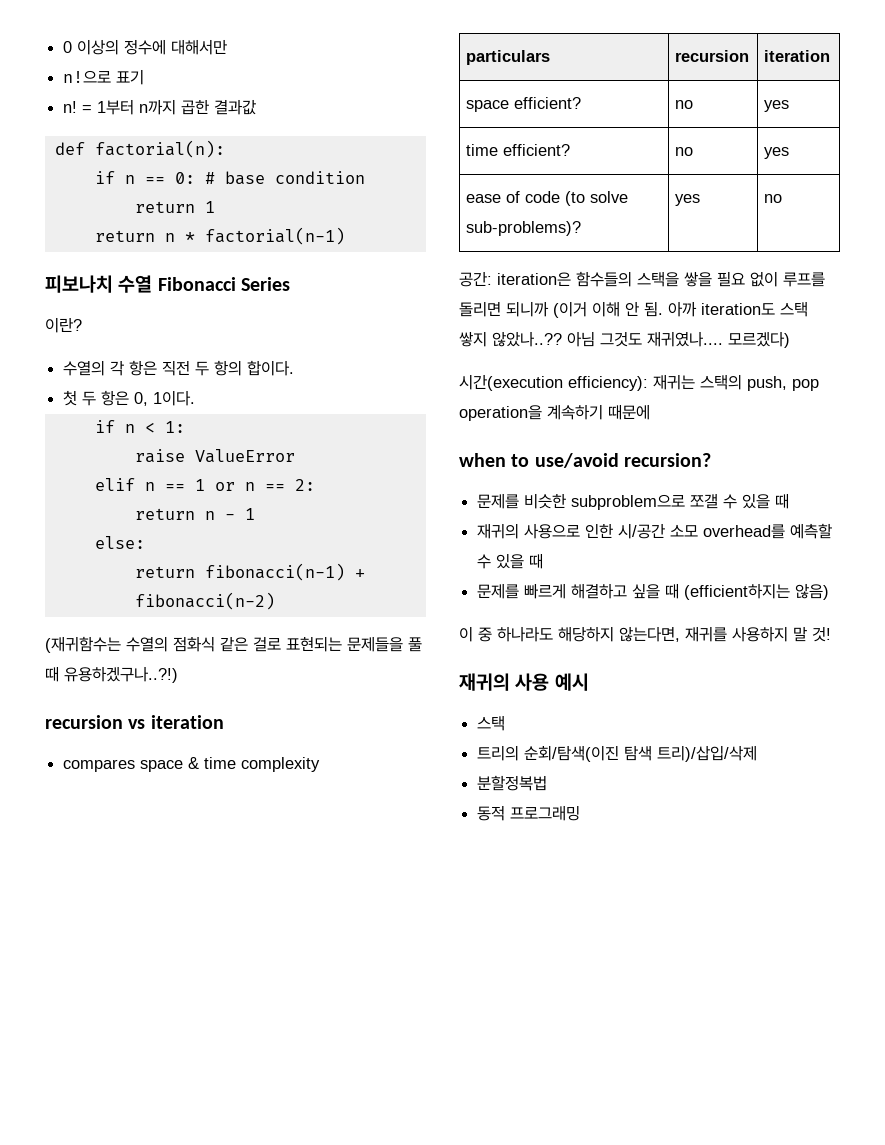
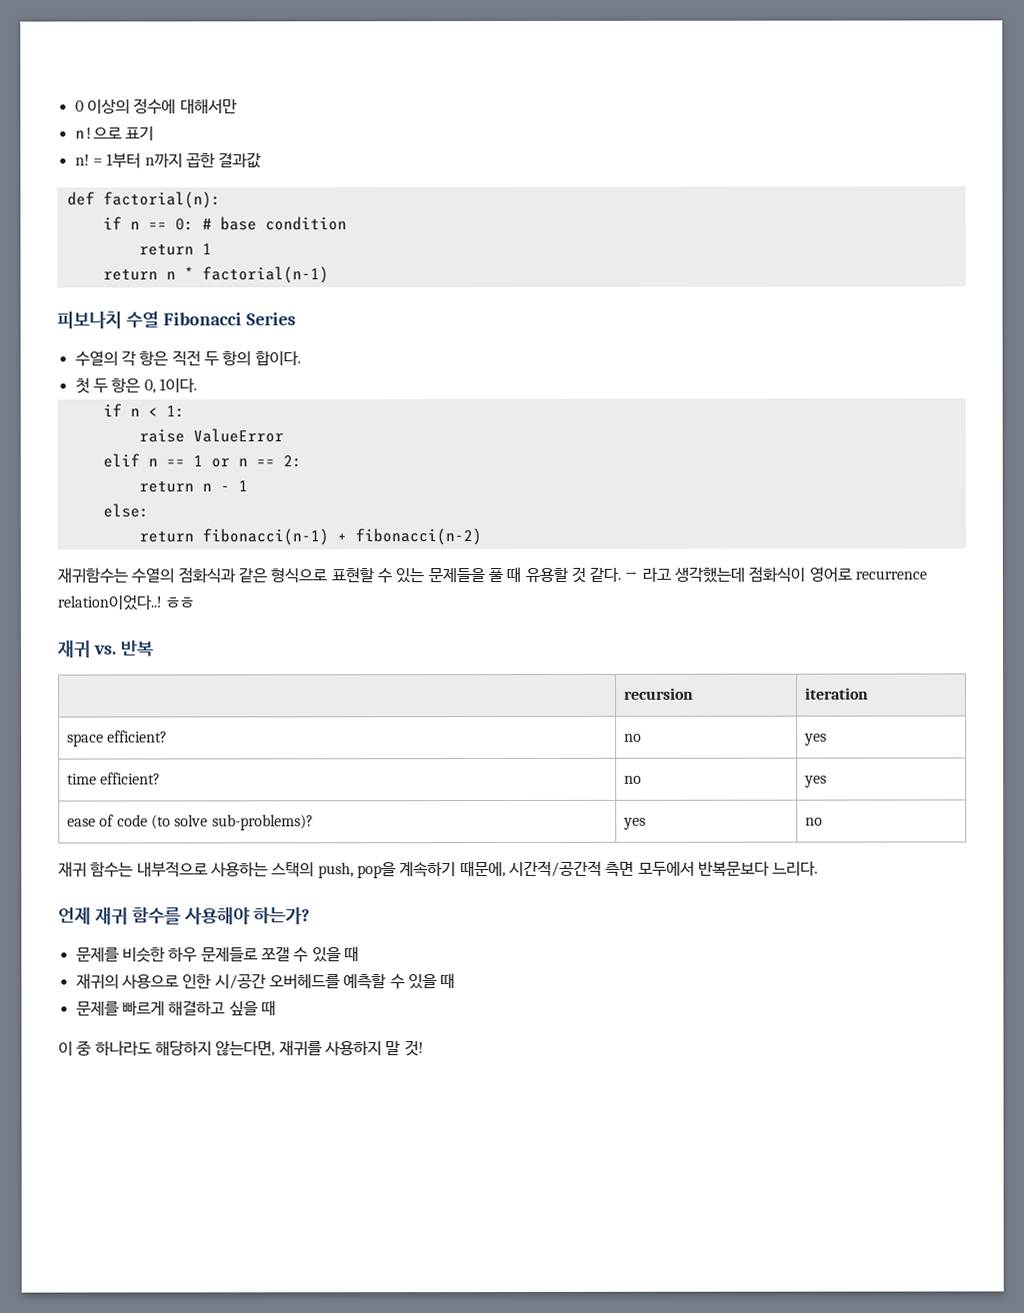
- 이란?
- (재귀함수는 수열의 점화식 같은 걸로 표현되는 문제들을 풀 때 유용하겠구나..?!)
- recursion vs iteration
- compares space & time complexity
- particulars | recursion | iteration
+ 재귀함수는 수열의 점화식과 같은 형식으로 표현할 수 있는 문제들을 풀 때 유용할 것 같다. → 라고 생각했는데 점화식이 영어로 recurrence relation이었다..! ㅎㅎ
+ 재귀 vs. 반복
+ | recursion | iteration
- 공간: iteration은 함수들의 스택을 쌓을 필요 없이 루프를 돌리면 되니까 (이거 이해 안 됨. 아까 iteration도 스택 쌓지 않았나..?? 아님 그것도 재귀였나.... 모르겠다)
- 시간(execution efficiency): 재귀는 스택의 push, pop operation을 계속하기 때문에
- when to use/avoid recursion?
+ 재귀 함수는 내부적으로 사용하는 스택의 push, pop을 계속하기 때문에, 시간적/공간적 측면 모두에서 반복문보다 느리다.
+ 언제 재귀 함수를 사용해야 하는가?
- 문제를 비슷한 subproblem으로 쪼갤 수 있을 때
+ 문제를 비슷한 하우 문제들로 쪼갤 수 있을 때
- 재귀의 사용으로 인한 시/공간 소모 overhead를 예측할 수 있을 때
+ 재귀의 사용으로 인한 시/공간 오버헤드를 예측할 수 있을 때
- 문제를 빠르게 해결하고 싶을 때 (efficient하지는 않음)
+ 문제를 빠르게 해결하고 싶을 때
- 재귀의 사용 예시
- 스택
- 트리의 순회/탐색(이진 탐색 트리)/삽입/삭제
- 분할정복법
- 동적 프로그래밍

